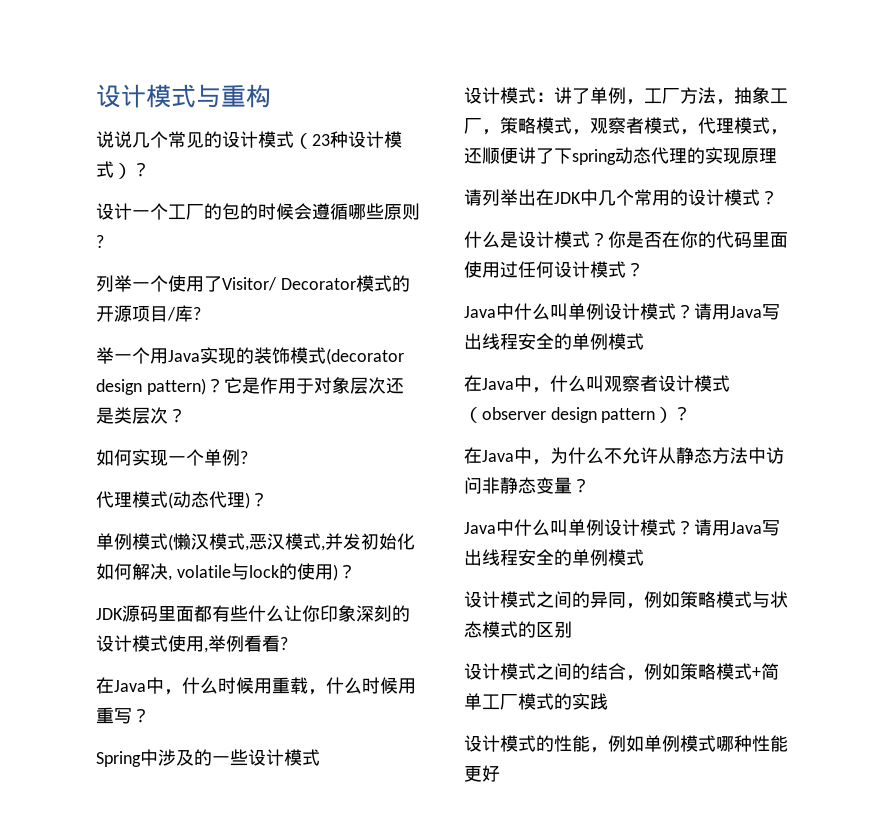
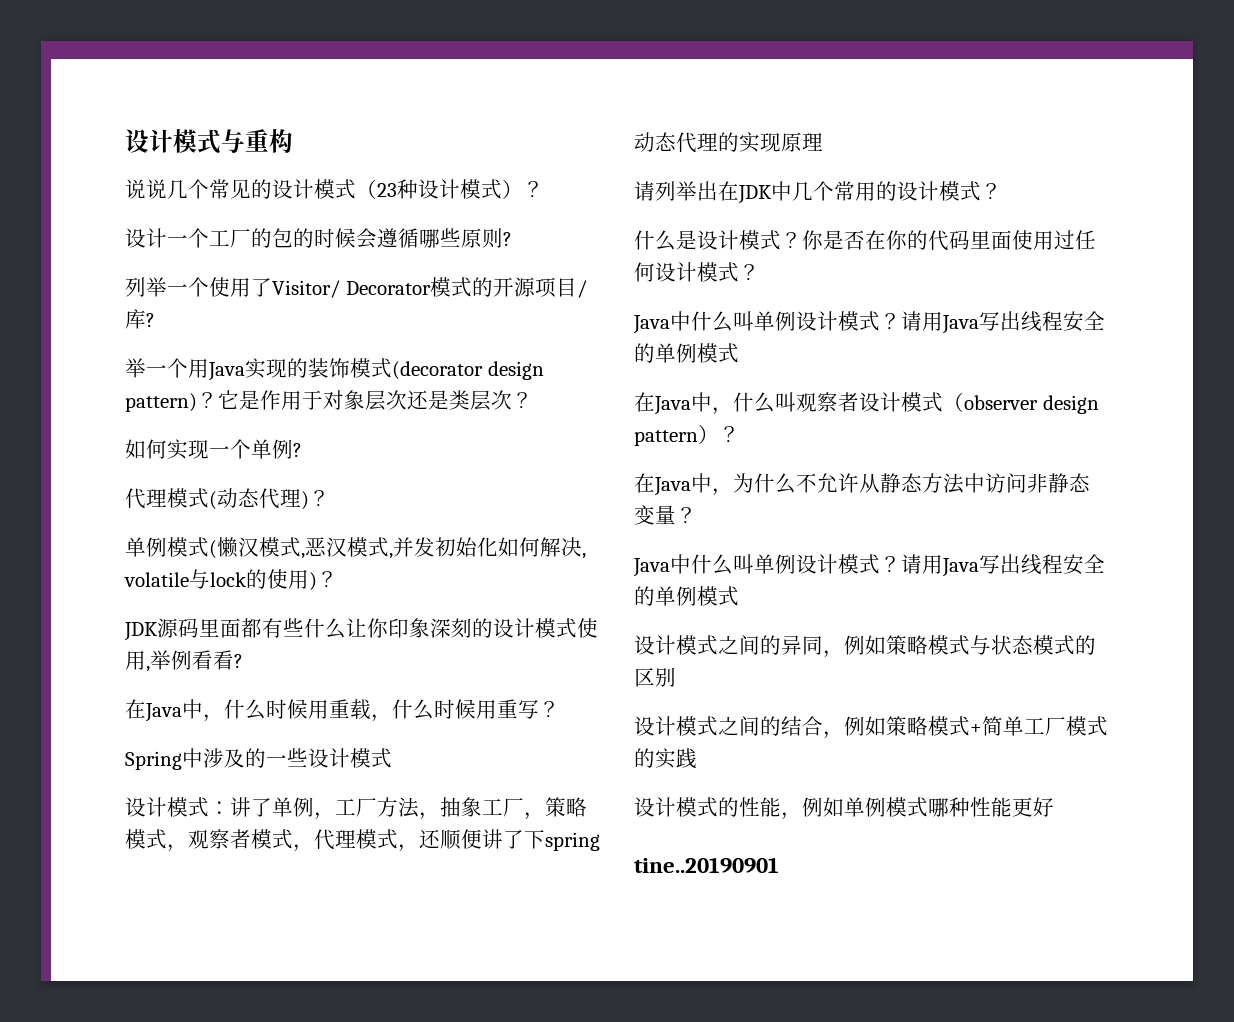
+ tine..20190901

